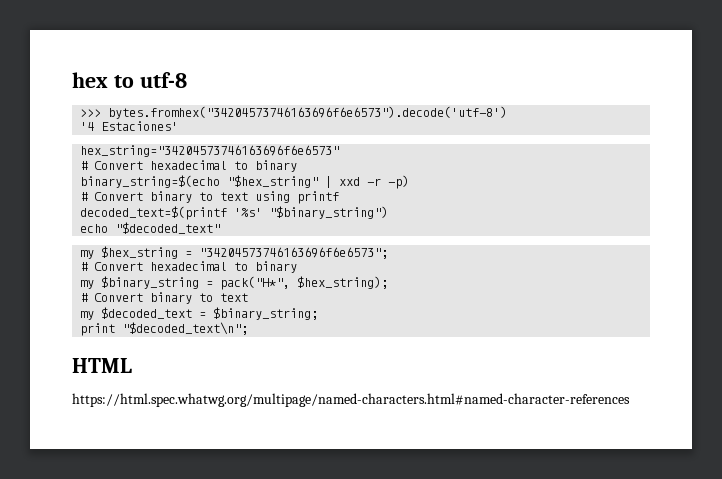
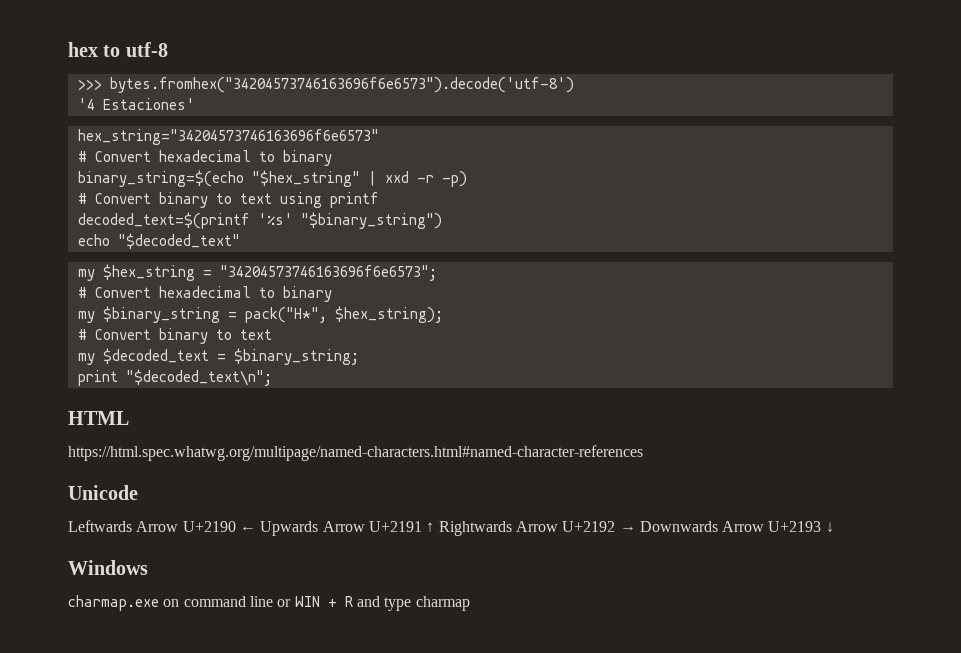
+ Unicode
+ Leftwards Arrow U+2190 ← Upwards Arrow U+2191 ↑ Rightwards Arrow U+2192 → Downwards Arrow U+2193 ↓
+ Windows
+ charmap.exe on command line or WIN + R and type charmap

